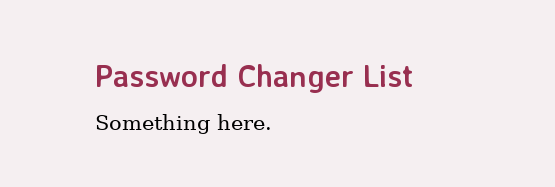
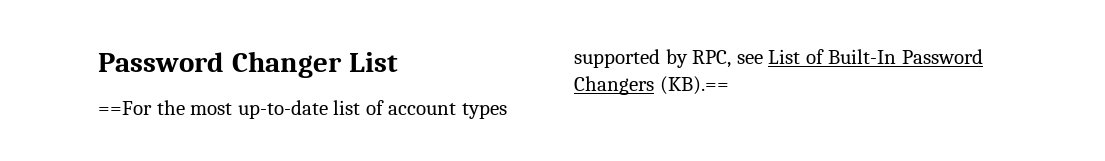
- Something here.
+ ==For the most up-to-date list of account types supported by RPC, see List of Built-In Password Changers (KB).==

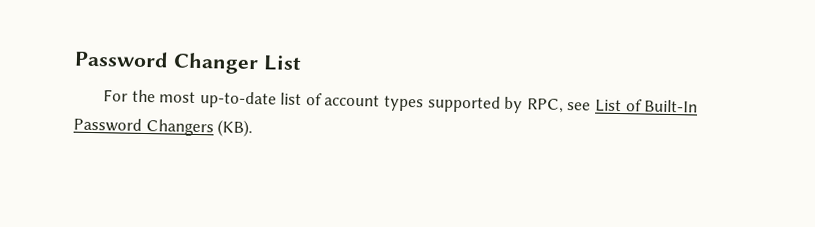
- ==For the most up-to-date list of account types supported by RPC, see List of Built-In Password Changers (KB).==
+ For the most up-to-date list of account types supported by RPC, see List of Built-In Password Changers (KB).

